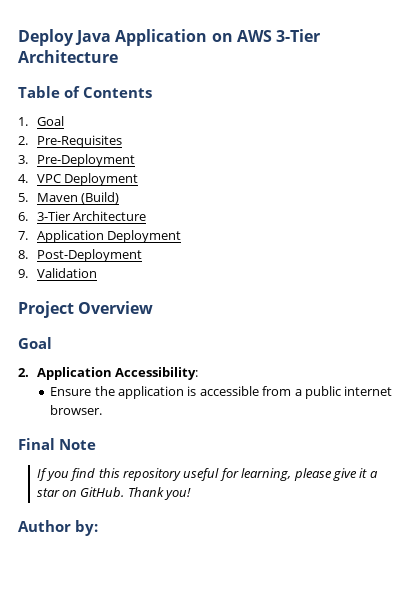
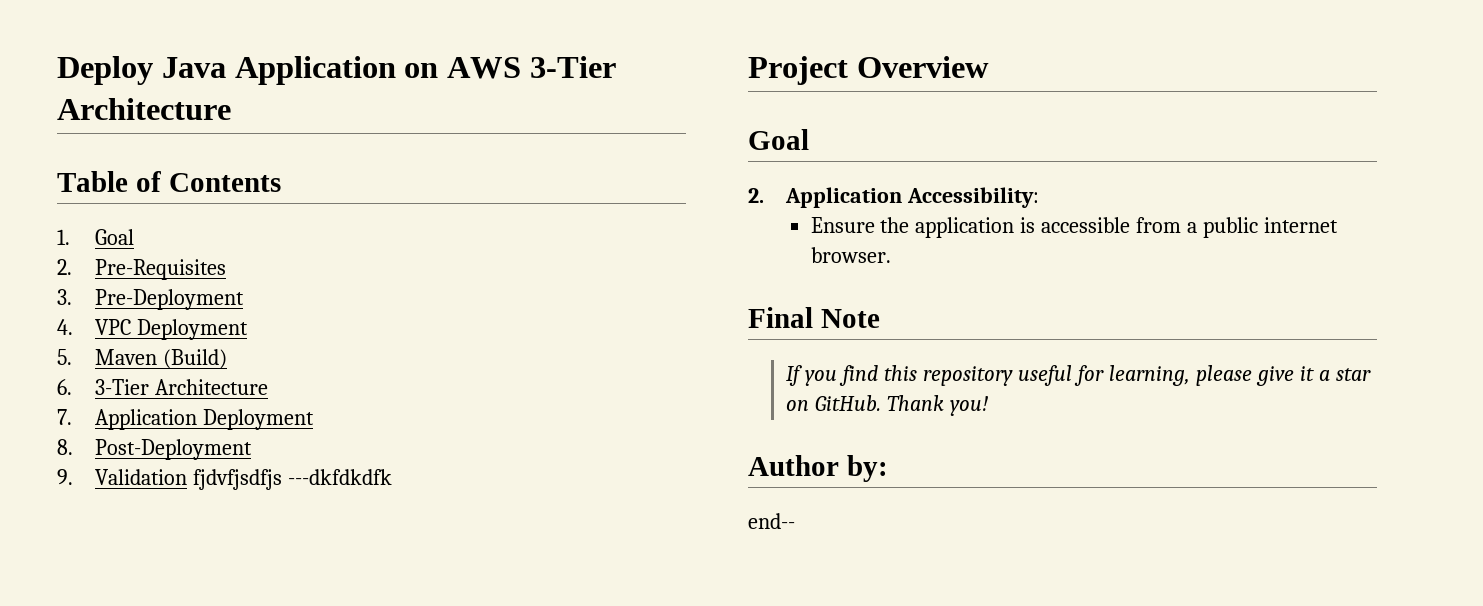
- 9. Validation
+ 9. Validation fjdvfjsdfjs ---dkfdkdfk
+ end--

